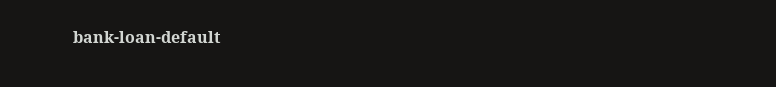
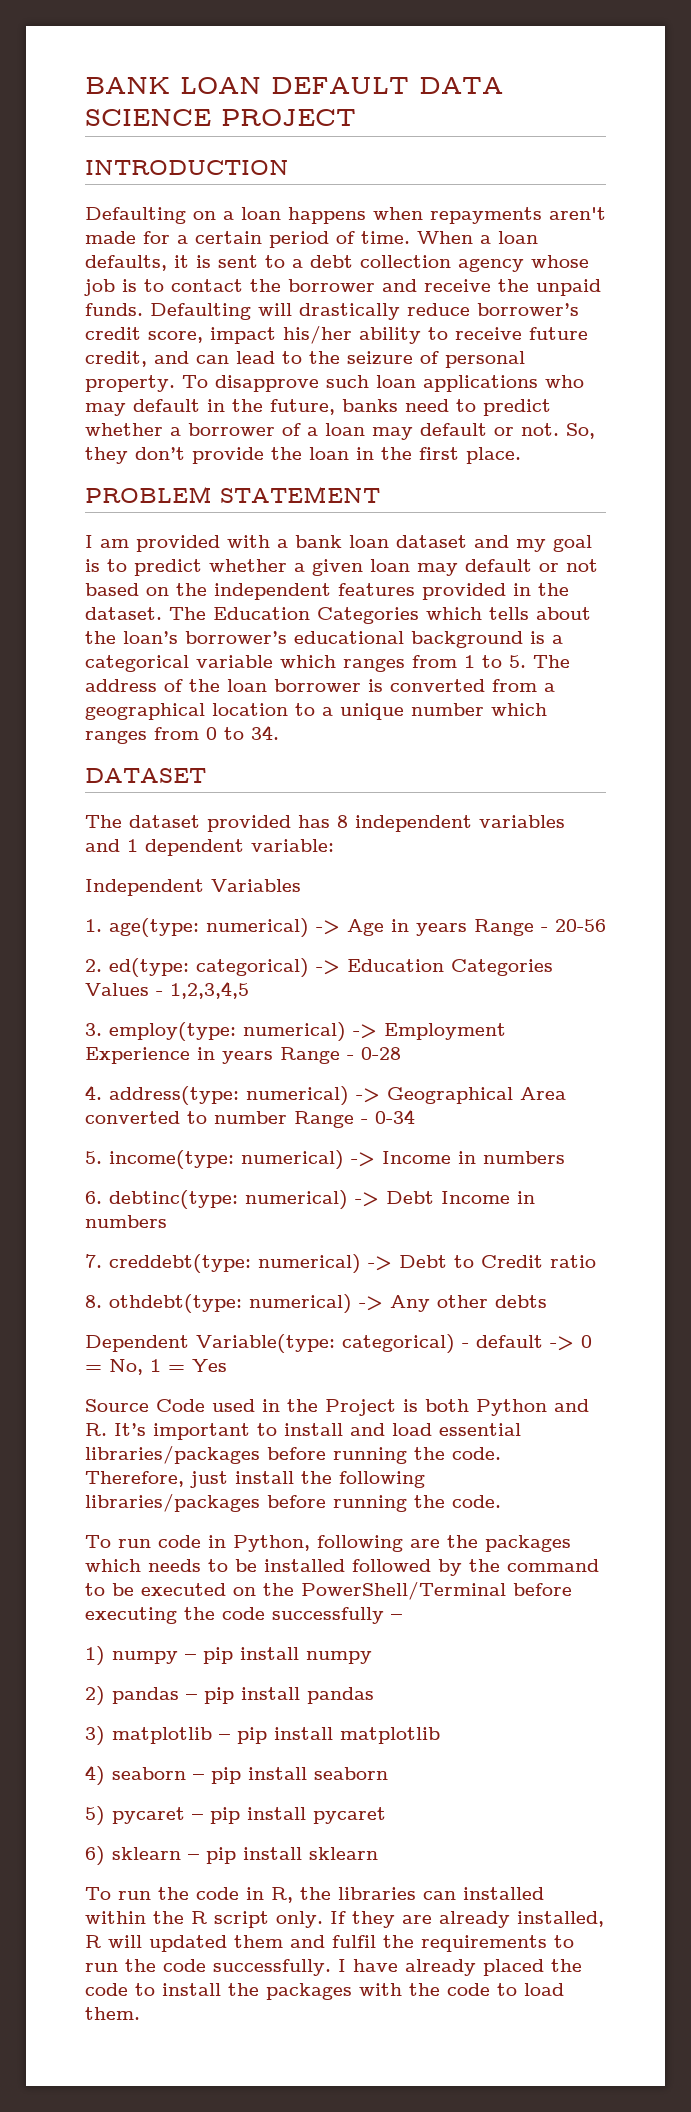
- bank-loan-default
+ BANK LOAN DEFAULT DATA SCIENCE PROJECT
+ INTRODUCTION
+ Defaulting on a loan happens when repayments aren't made for a certain period of time. When a loan defaults, it is sent to a debt collection agency whose job is to contact the borrower and receive the unpaid funds. Defaulting will drastically reduce borrower’s credit score, impact his/her ability to receive future credit, and can lead to the seizure of personal property. To disapprove such loan applications who may default in the future, banks need to predict whether a borrower of a loan may default or not. So, they don’t provide the loan in the first place.
+ PROBLEM STATEMENT
+ I am provided with a bank loan dataset and my goal is to predict whether a given loan may default or not based on the independent features provided in the dataset. The Education Categories which tells about the loan’s borrower’s educational background is a categorical variable which ranges from 1 to 5. The address of the loan borrower is converted from a geographical location to a unique number which ranges from 0 to 34.
+ DATASET
+ The dataset provided has 8 independent variables and 1 dependent variable:
+ Independent Variables
+ 1. age(type: numerical) -> Age in years Range - 20-56
+ 2. ed(type: categorical) -> Education Categories Values - 1,2,3,4,5
+ 3. employ(type: numerical) -> Employment Experience in years Range - 0-28
+ 4. address(type: numerical) -> Geographical Area converted to number Range - 0-34
+ 5. income(type: numerical) -> Income in numbers
+ 6. debtinc(type: numerical) -> Debt Income in numbers
+ 7. creddebt(type: numerical) -> Debt to Credit ratio
+ 8. othdebt(type: numerical) -> Any other debts
+ Dependent Variable(type: categorical) - default -> 0 = No, 1 = Yes
+ Source Code used in the Project is both Python and R. It’s important to install and load essential libraries/packages before running the code. Therefore, just install the following libraries/packages before running the code.
+ To run code in Python, following are the packages which needs to be installed followed by the command to be executed on the PowerShell/Terminal before executing the code successfully –
+ 1) numpy – pip install numpy
+ 2) pandas – pip install pandas
+ 3) matplotlib – pip install matplotlib
+ 4) seaborn – pip install seaborn
+ 5) pycaret – pip install pycaret
+ 6) sklearn – pip install sklearn
+ To run the code in R, the libraries can installed within the R script only. If they are already installed, R will updated them and fulfil the requirements to run the code successfully. I have already placed the code to install the packages with the code to load them.

